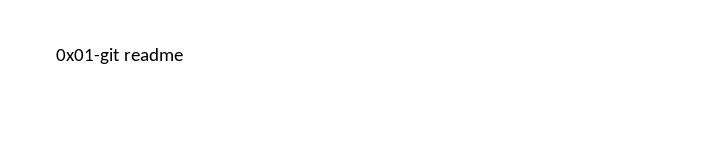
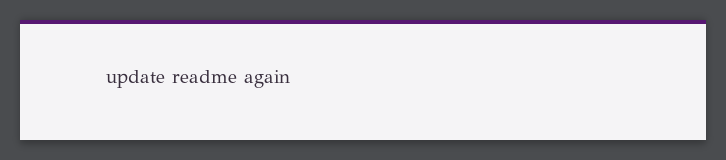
- 0x01-git readme
+ update readme again

